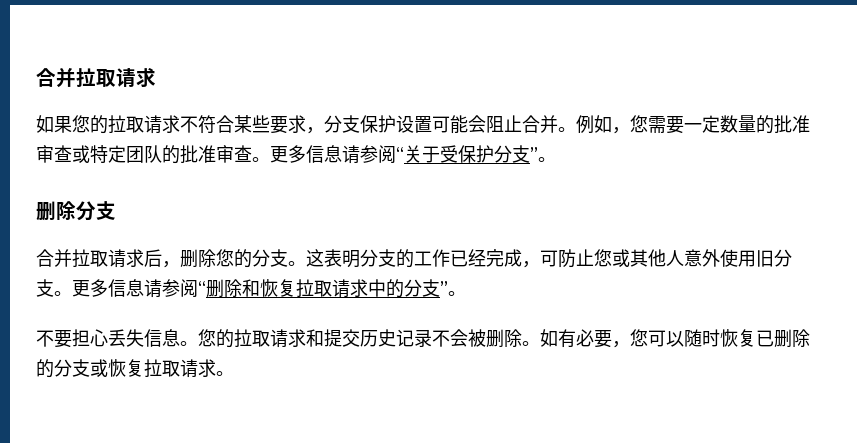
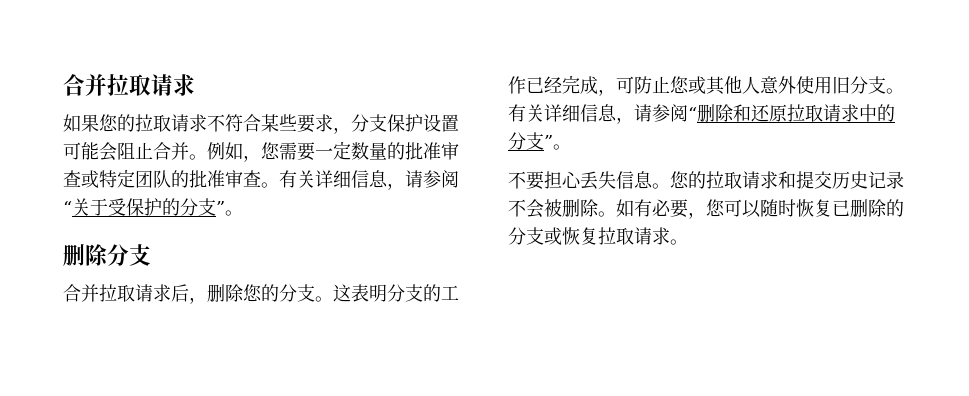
- 更多信息请参阅“关于受保护分支”。
+ 有关详细信息，请参阅“关于受保护的分支”。
- 更多信息请参阅“删除和恢复拉取请求中的分支”。
+ 有关详细信息，请参阅“删除和还原拉取请求中的分支”。

